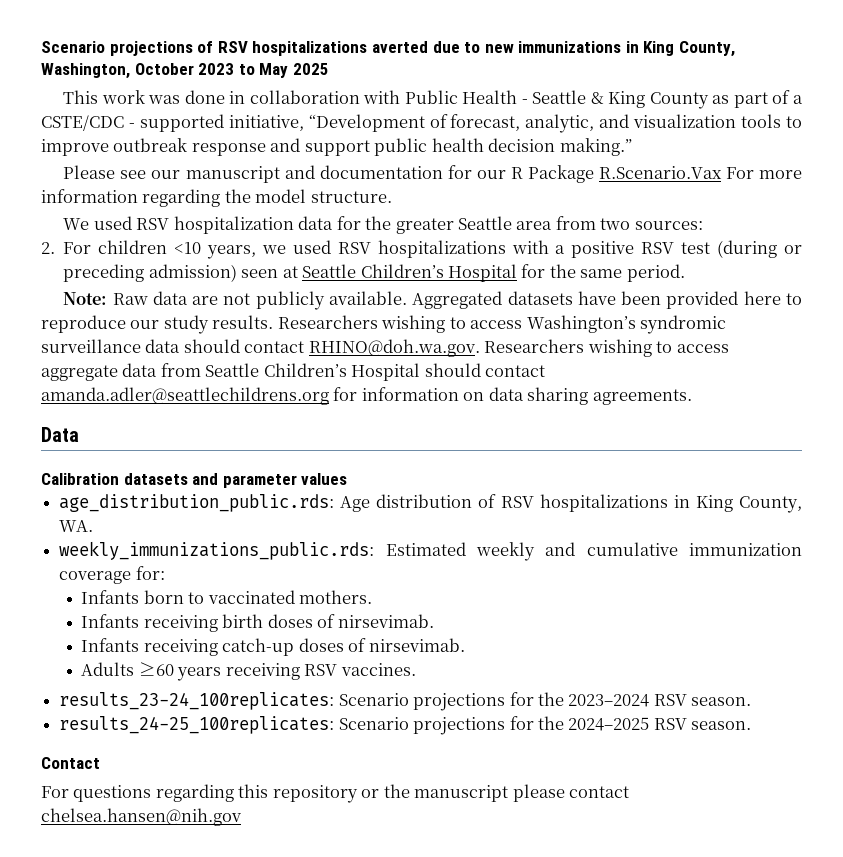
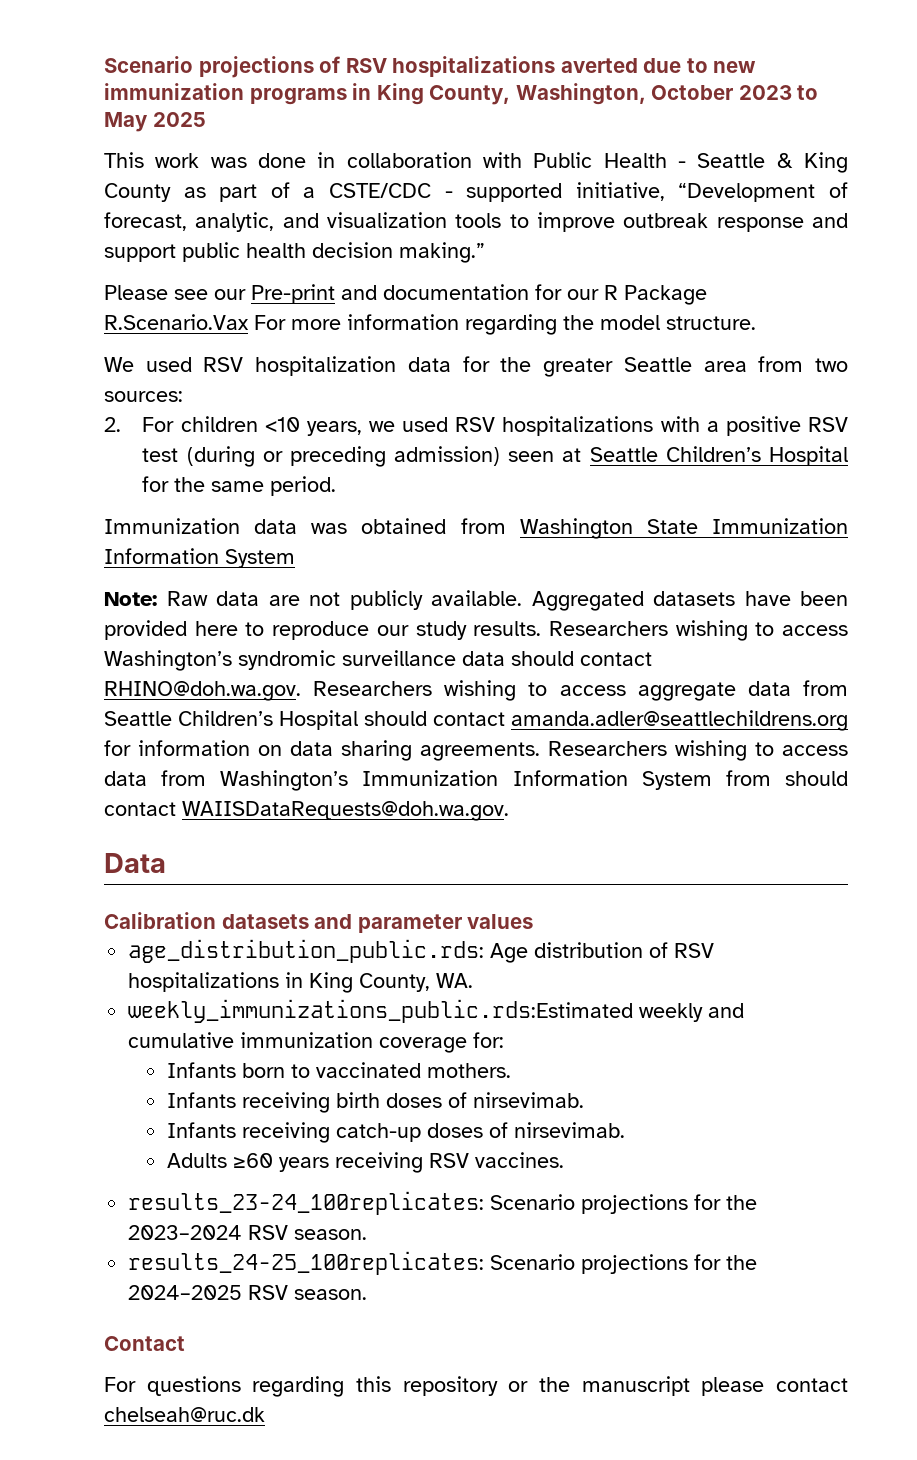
- Scenario projections of RSV hospitalizations averted due to new immunizations in King County, Washington, October 2023 to May 2025
+ Scenario projections of RSV hospitalizations averted due to new immunization programs in King County, Washington, October 2023 to May 2025
- Please see our manuscript and documentation for our R Package R.Scenario.Vax For more information regarding the model structure.
+ Please see our Pre-print and documentation for our R Package R.Scenario.Vax For more information regarding the model structure.
+ Immunization data was obtained from Washington State Immunization Information System
+ Researchers wishing to access data from Washington’s Immunization Information System from should contact WAIISDataRequests@doh.wa.gov.
- weekly_immunizations_public.rds: Estimated weekly and cumulative immunization coverage for:
+ weekly_immunizations_public.rds:Estimated weekly and cumulative immunization coverage for:
- For questions regarding this repository or the manuscript please contact chelsea.hansen@nih.gov
+ For questions regarding this repository or the manuscript please contact chelseah@ruc.dk

